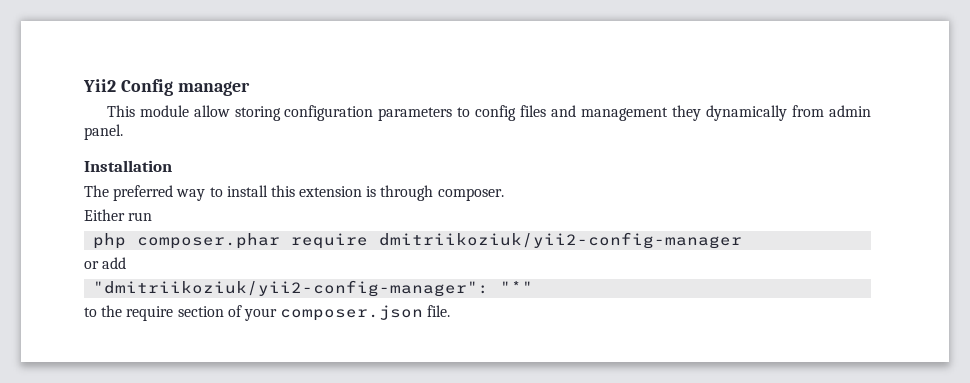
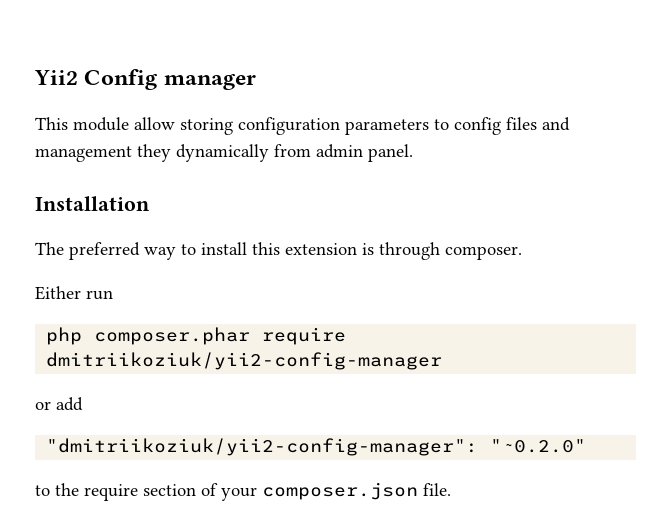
- "dmitriikoziuk/yii2-config-manager": "*"
+ "dmitriikoziuk/yii2-config-manager": "~0.2.0"

